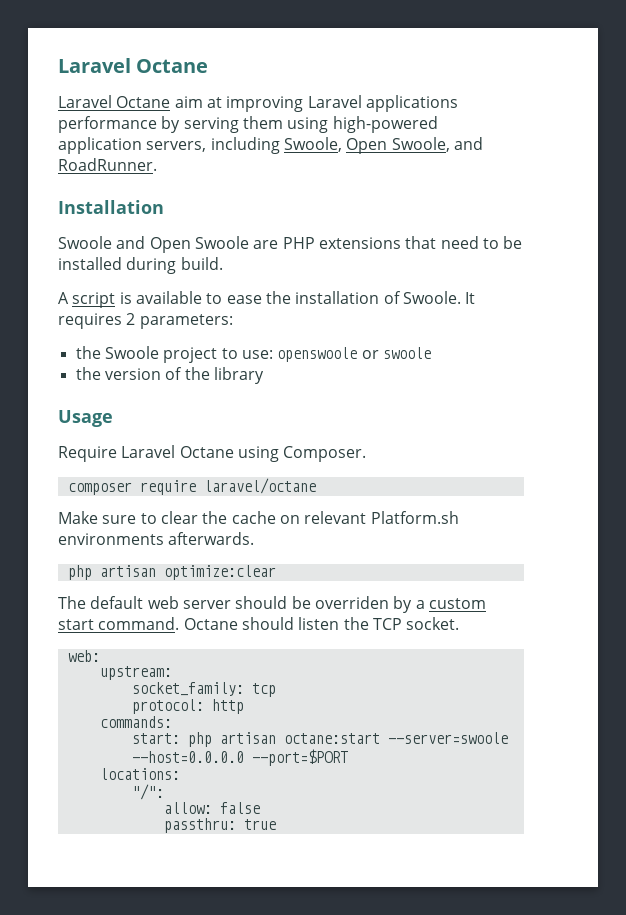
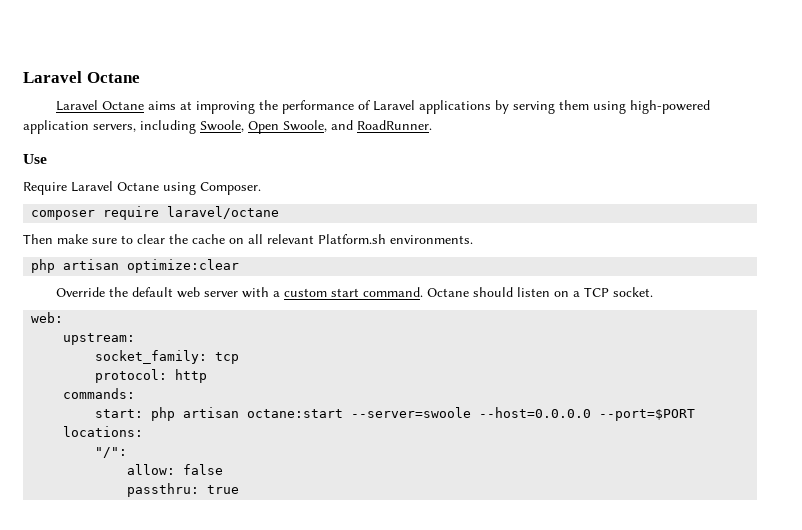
- Laravel Octane aim at improving Laravel applications performance by serving them using high-powered application servers, including Swoole, Open Swoole, and RoadRunner.
+ Laravel Octane aims at improving the performance of Laravel applications by serving them using high-powered application servers, including Swoole, Open Swoole, and RoadRunner.
- Installation
- Swoole and Open Swoole are PHP extensions that need to be installed during build.
- A script is available to ease the installation of Swoole. It requires 2 parameters:
- the Swoole project to use: openswoole or swoole
- the version of the library
- Usage
+ Use
- Make sure to clear the cache on relevant Platform.sh environments afterwards.
+ Then make sure to clear the cache on all relevant Platform.sh environments.
- The default web server should be overriden by a custom start command.
+ Override the default web server with a custom start command.
- Octane should listen the TCP socket.
+ Octane should listen on a TCP socket.

